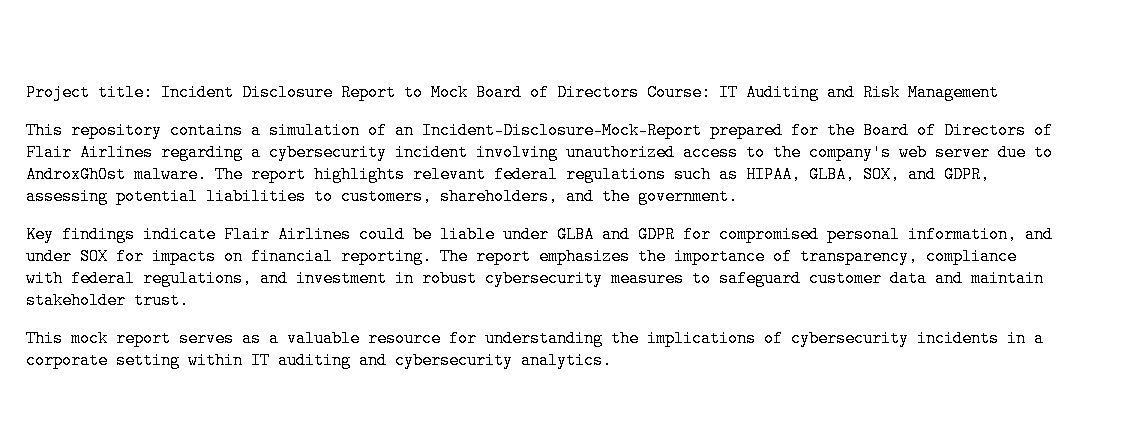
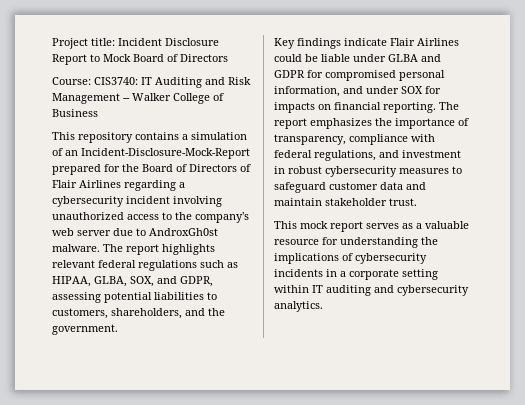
- Project title: Incident Disclosure Report to Mock Board of Directors Course: IT Auditing and Risk Management
+ Project title: Incident Disclosure Report to Mock Board of Directors
+ Course: CIS3740: IT Auditing and Risk Management -- Walker College of Business

